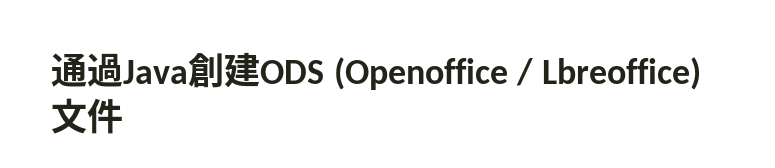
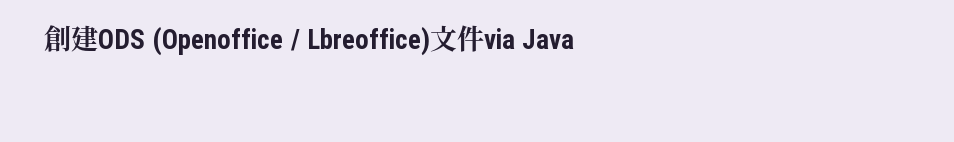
- 通過Java創建ODS (Openoffice / Lbreoffice)文件
+ 創建ODS (Openoffice / Lbreoffice)文件via Java

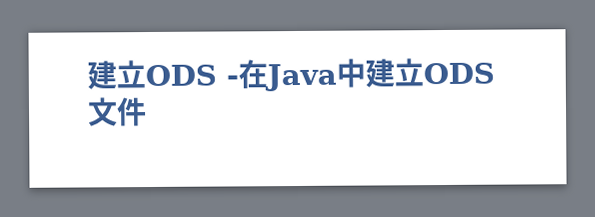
- 創建ODS (Openoffice / Lbreoffice)文件via Java
+ 建立ODS -在Java中建立ODS文件

